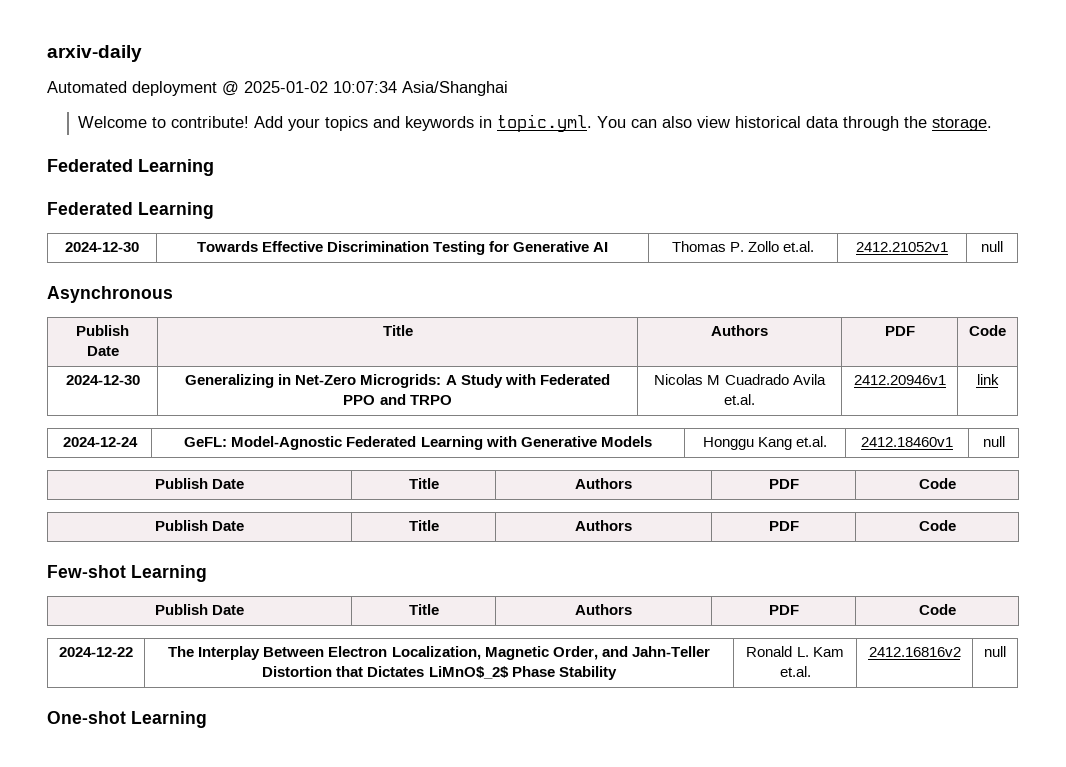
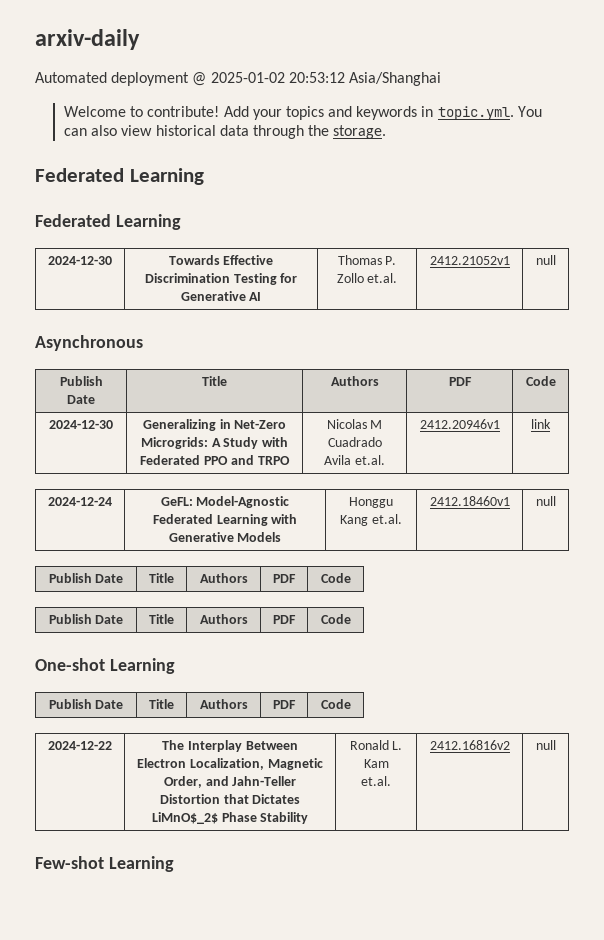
- Automated deployment @ 2025-01-02 10:07:34 Asia/Shanghai
+ Automated deployment @ 2025-01-02 20:53:12 Asia/Shanghai
- Few-shot Learning
+ One-shot Learning
- One-shot Learning
+ Few-shot Learning

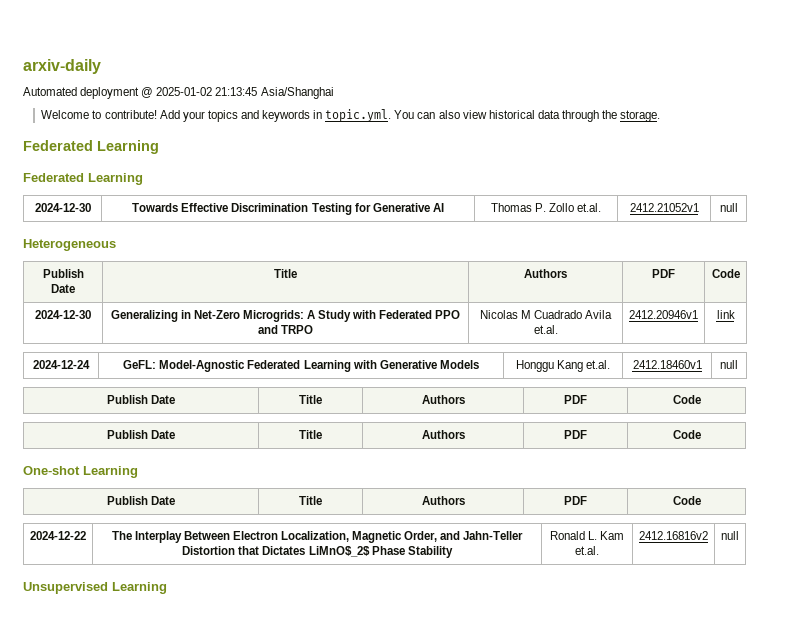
- Automated deployment @ 2025-01-02 20:53:12 Asia/Shanghai
+ Automated deployment @ 2025-01-02 21:13:45 Asia/Shanghai
- Asynchronous
+ Heterogeneous
- Few-shot Learning
+ Unsupervised Learning

